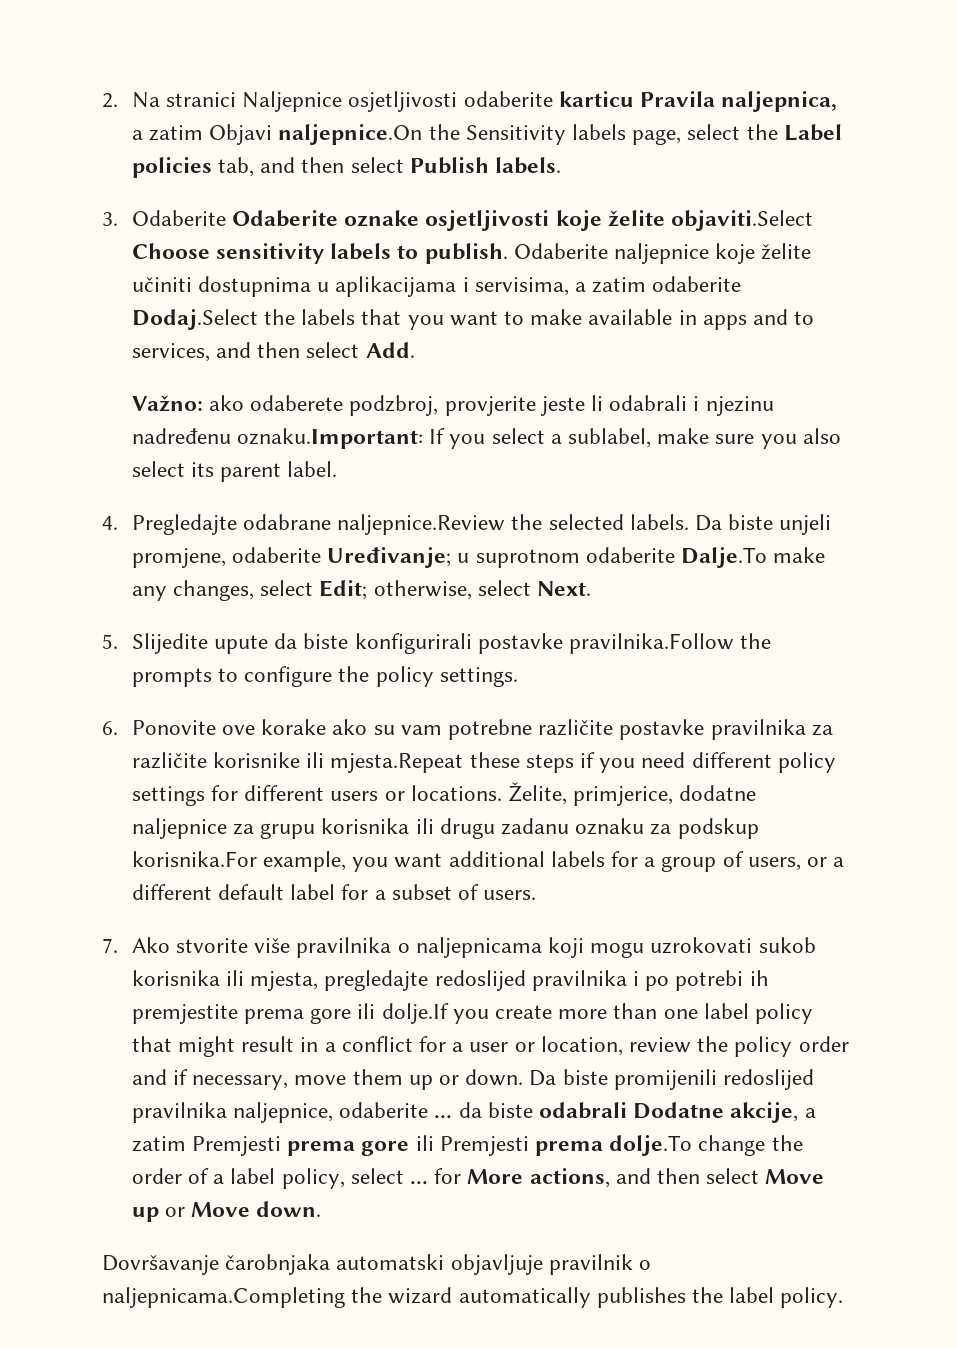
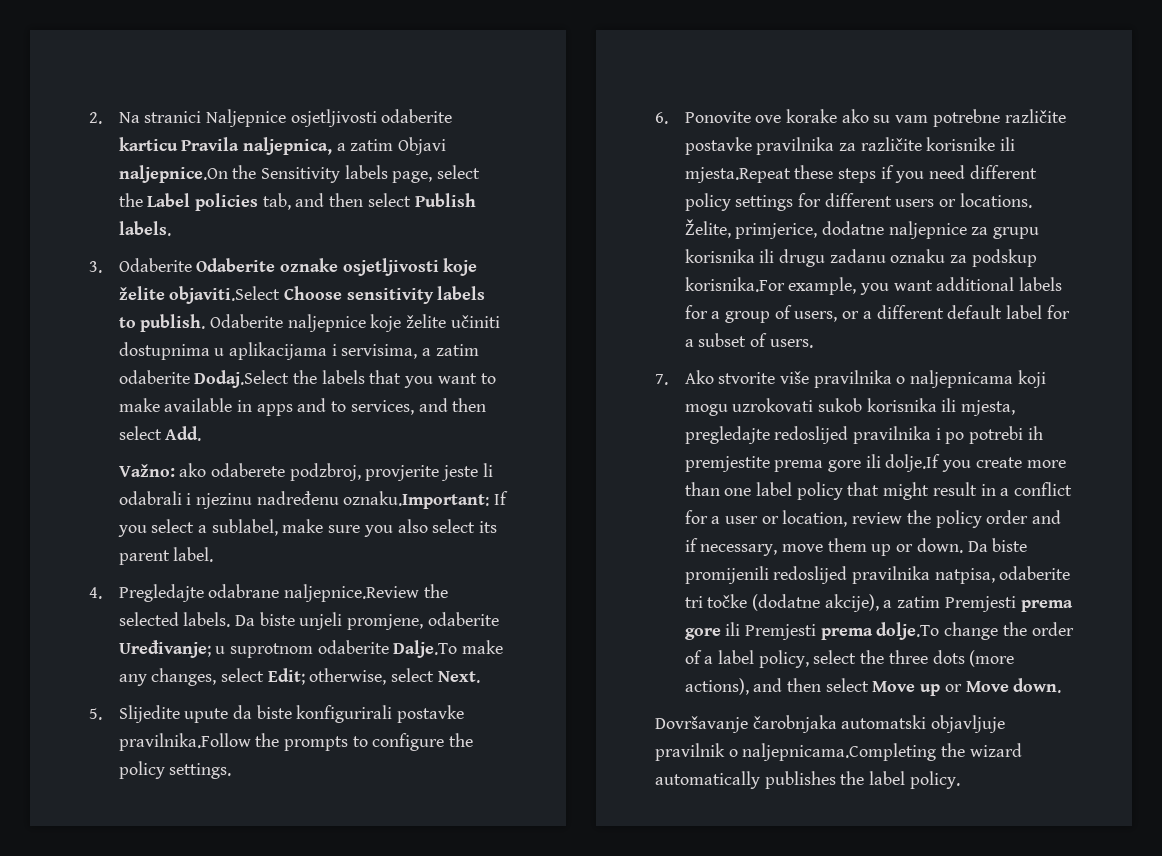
- Da biste promijenili redoslijed pravilnika naljepnice, odaberite ... da biste odabrali Dodatne akcije, a zatim Premjesti prema gore ili Premjesti prema dolje.To change the order of a label policy, select ... for More actions, and then select Move up or Move down.
+ Da biste promijenili redoslijed pravilnika natpisa, odaberite tri točke (dodatne akcije), a zatim Premjesti prema gore ili Premjesti prema dolje.To change the order of a label policy, select the three dots (more actions), and then select Move up or Move down.

